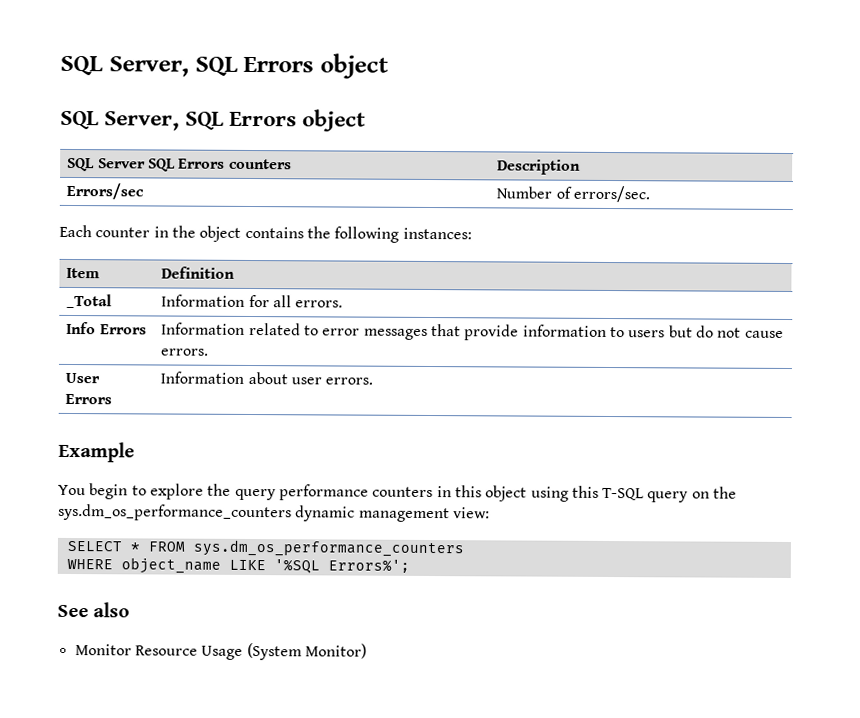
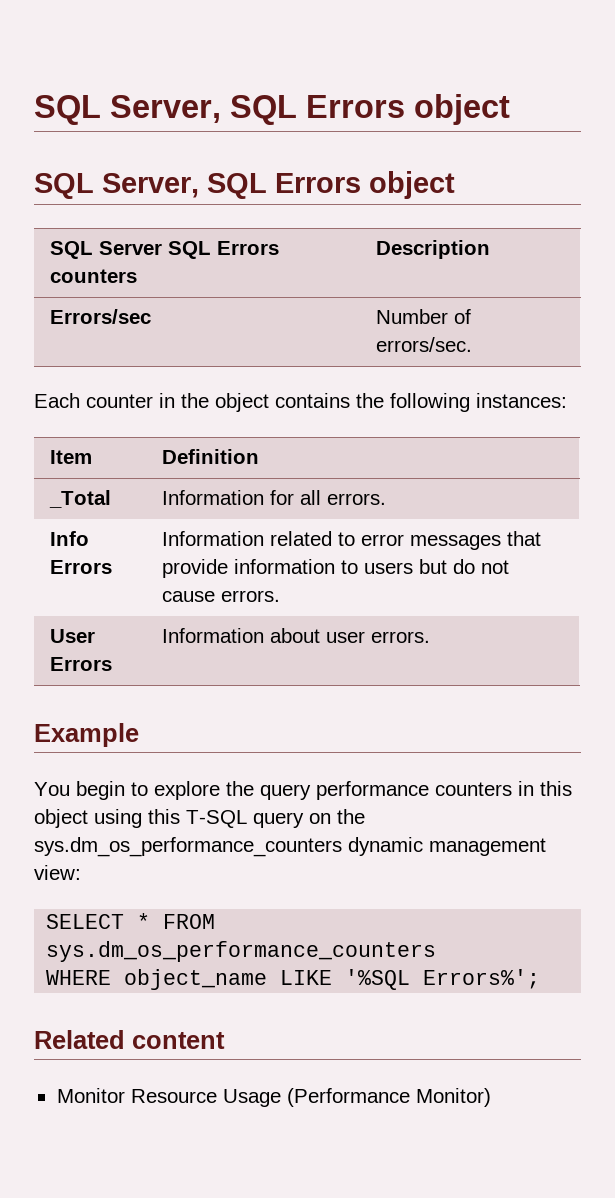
- See also
+ Related content
- Monitor Resource Usage (System Monitor)
+ Monitor Resource Usage (Performance Monitor)

